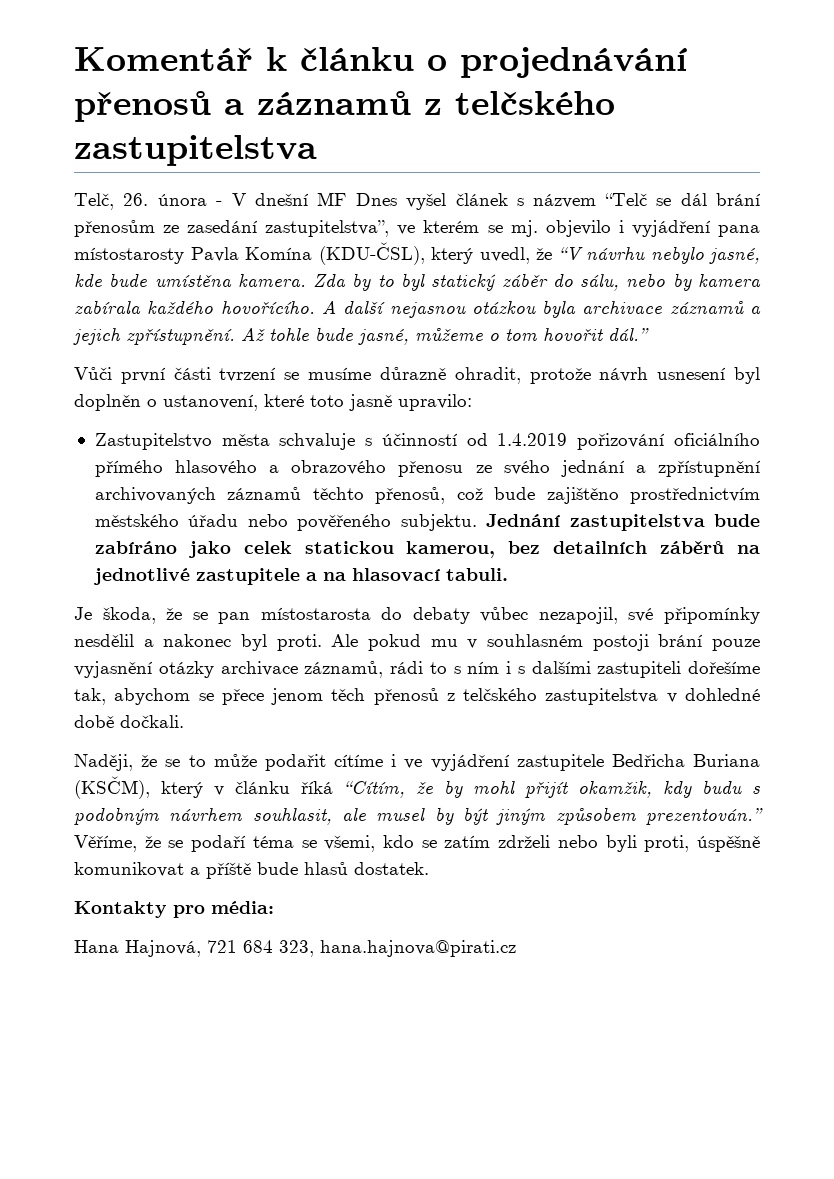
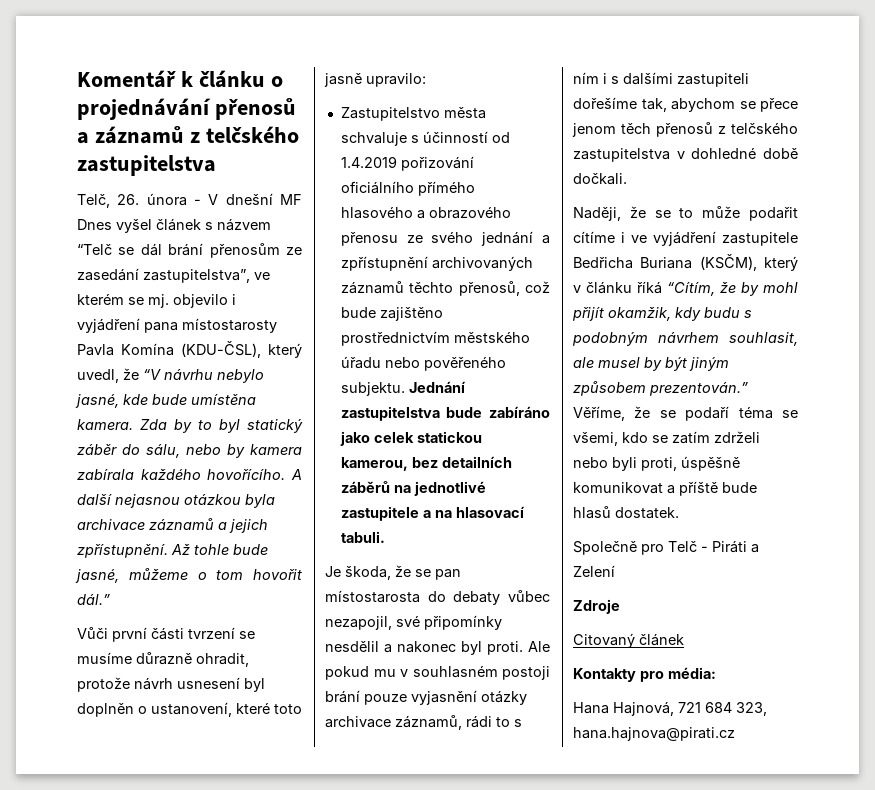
+ Společně pro Telč - Piráti a Zelení
+ Zdroje
+ Citovaný článek

